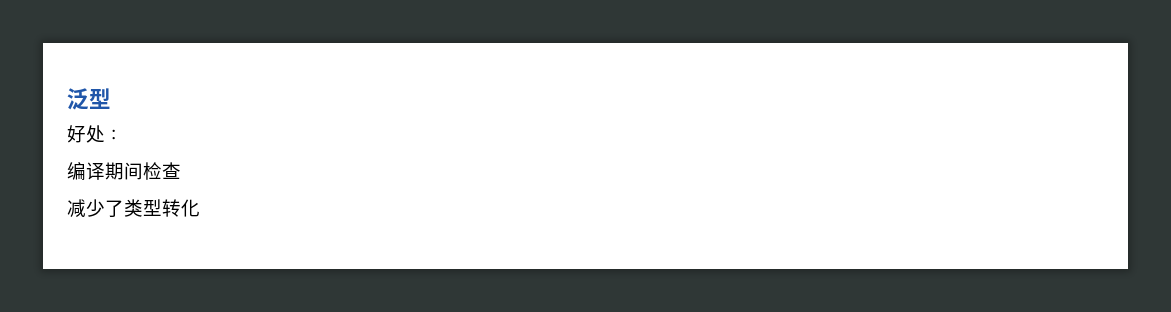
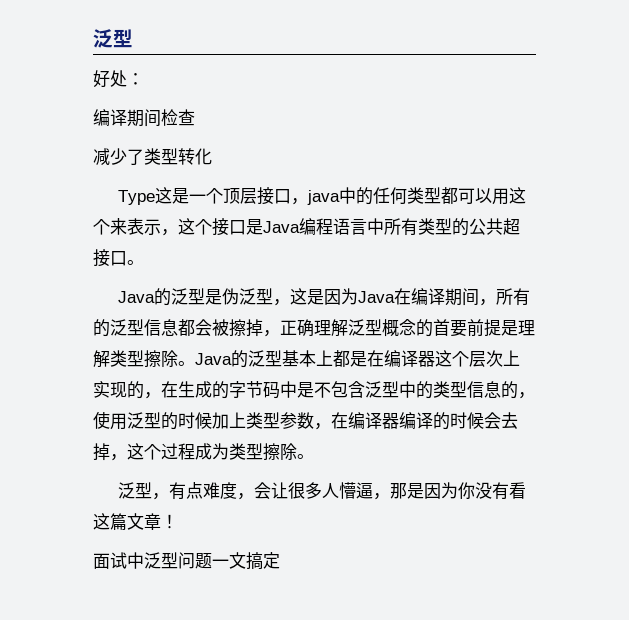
+ Type这是一个顶层接口，java中的任何类型都可以用这个来表示，这个接口是Java编程语言中所有类型的公共超接口。
+ Java的泛型是伪泛型，这是因为Java在编译期间，所有的泛型信息都会被擦掉，正确理解泛型概念的首要前提是理解类型擦除。Java的泛型基本上都是在编译器这个层次上实现的，在生成的字节码中是不包含泛型中的类型信息的，使用泛型的时候加上类型参数，在编译器编译的时候会去掉，这个过程成为类型擦除。
+ 泛型，有点难度，会让很多人懵逼，那是因为你没有看这篇文章！
+ 面试中泛型问题一文搞定

